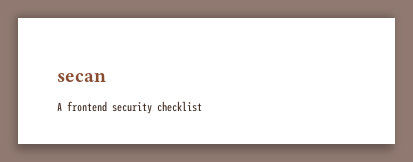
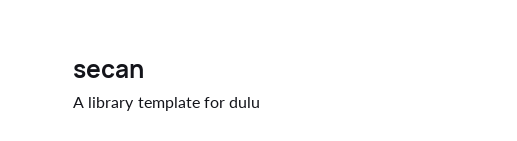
- A frontend security checklist
+ A library template for dulu

